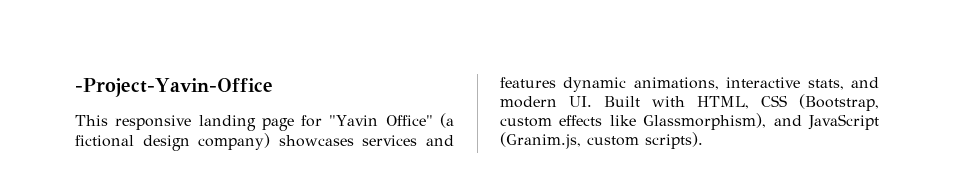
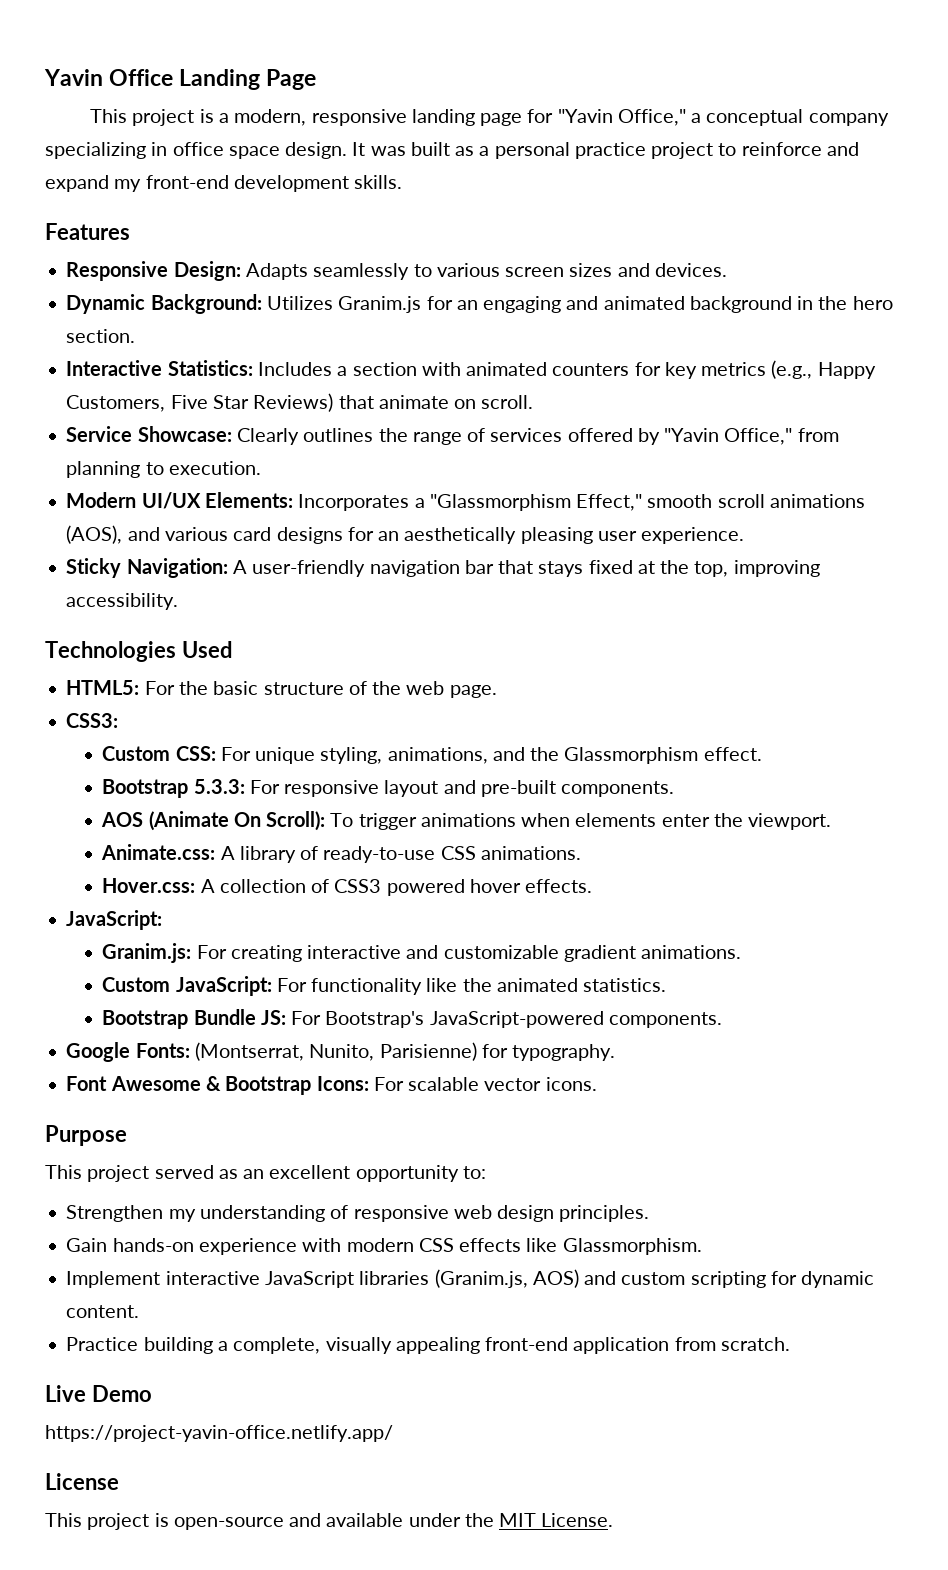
- -Project-Yavin-Office
- This responsive landing page for "Yavin Office" (a fictional design company) showcases services and features dynamic animations, interactive stats, and modern UI. Built with HTML, CSS (Bootstrap, custom effects like Glassmorphism), and JavaScript (Granim.js, custom scripts).
+ Yavin Office Landing Page
+ This project is a modern, responsive landing page for "Yavin Office," a conceptual company specializing in office space design. It was built as a personal practice project to reinforce and expand my front-end development skills.
+ Features
+ Responsive Design: Adapts seamlessly to various screen sizes and devices.
+ Dynamic Background: Utilizes Granim.js for an engaging and animated background in the hero section.
+ Interactive Statistics: Includes a section with animated counters for key metrics (e.g., Happy Customers, Five Star Reviews) that animate on scroll.
+ Service Showcase: Clearly outlines the range of services offered by "Yavin Office," from planning to execution.
+ Modern UI/UX Elements: Incorporates a "Glassmorphism Effect," smooth scroll animations (AOS), and various card designs for an aesthetically pleasing user experience.
+ Sticky Navigation: A user-friendly navigation bar that stays fixed at the top, improving accessibility.
+ Technologies Used
+ HTML5: For the basic structure of the web page.
+ CSS3:
+ Custom CSS: For unique styling, animations, and the Glassmorphism effect.
+ Bootstrap 5.3.3: For responsive layout and pre-built components.
+ AOS (Animate On Scroll): To trigger animations when elements enter the viewport.
+ Animate.css: A library of ready-to-use CSS animations.
+ Hover.css: A collection of CSS3 powered hover effects.
+ JavaScript:
+ Granim.js: For creating interactive and customizable gradient animations.
+ Custom JavaScript: For functionality like the animated statistics.
+ Bootstrap Bundle JS: For Bootstrap's JavaScript-powered components.
+ Google Fonts: (Montserrat, Nunito, Parisienne) for typography.
+ Font Awesome & Bootstrap Icons: For scalable vector icons.
+ Purpose
+ This project served as an excellent opportunity to:
+ Strengthen my understanding of responsive web design principles.
+ Gain hands-on experience with modern CSS effects like Glassmorphism.
+ Implement interactive JavaScript libraries (Granim.js, AOS) and custom scripting for dynamic content.
+ Practice building a complete, visually appealing front-end application from scratch.
+ Live Demo
+ https://project-yavin-office.netlify.app/
+ License
+ This project is open-source and available under the MIT License.

